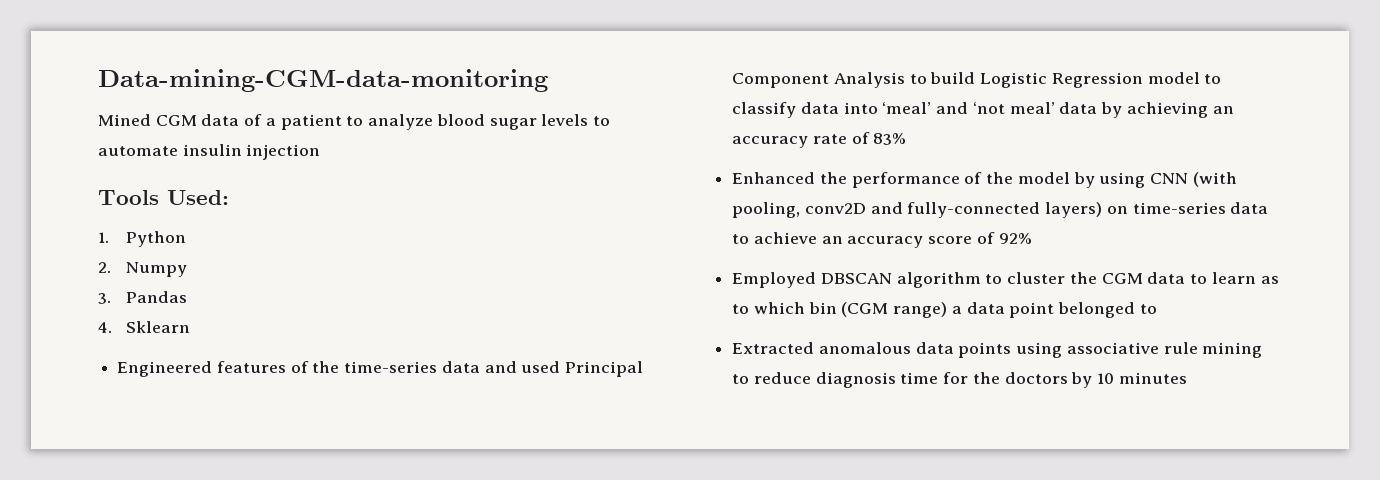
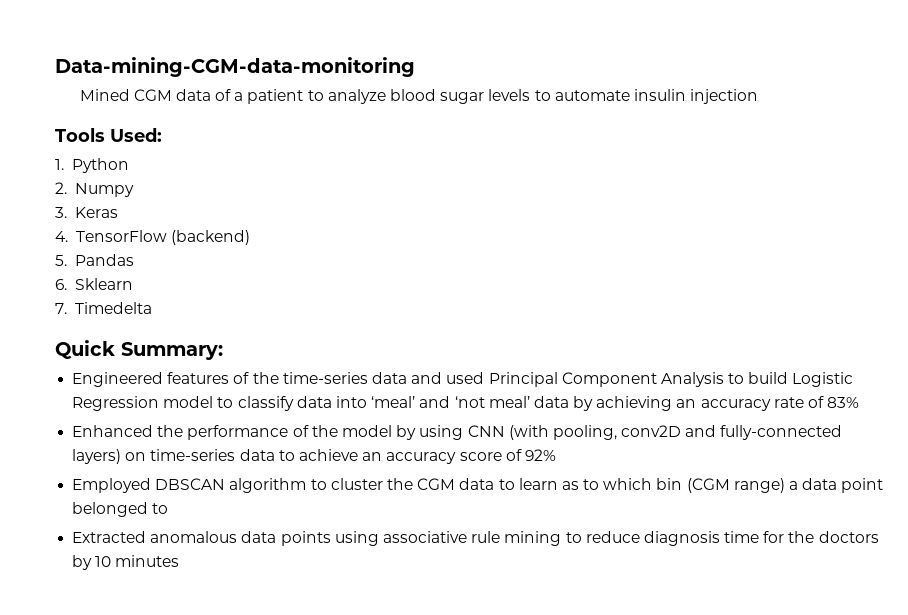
- 3. Pandas
+ 3. Keras
+ 4. TensorFlow (backend)
+ 5. Pandas
- 4. Sklearn
+ 6. Sklearn
+ 7. Timedelta
+ Quick Summary:

